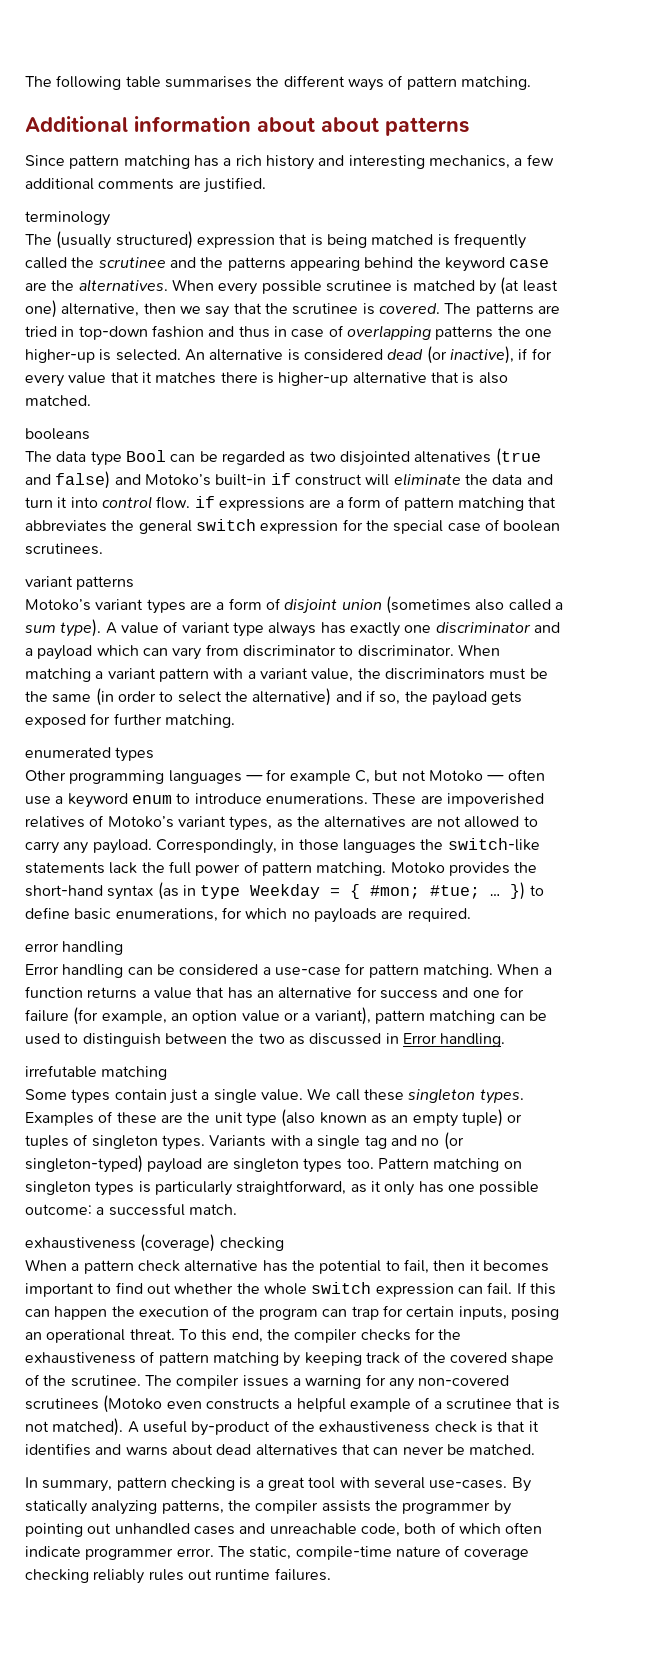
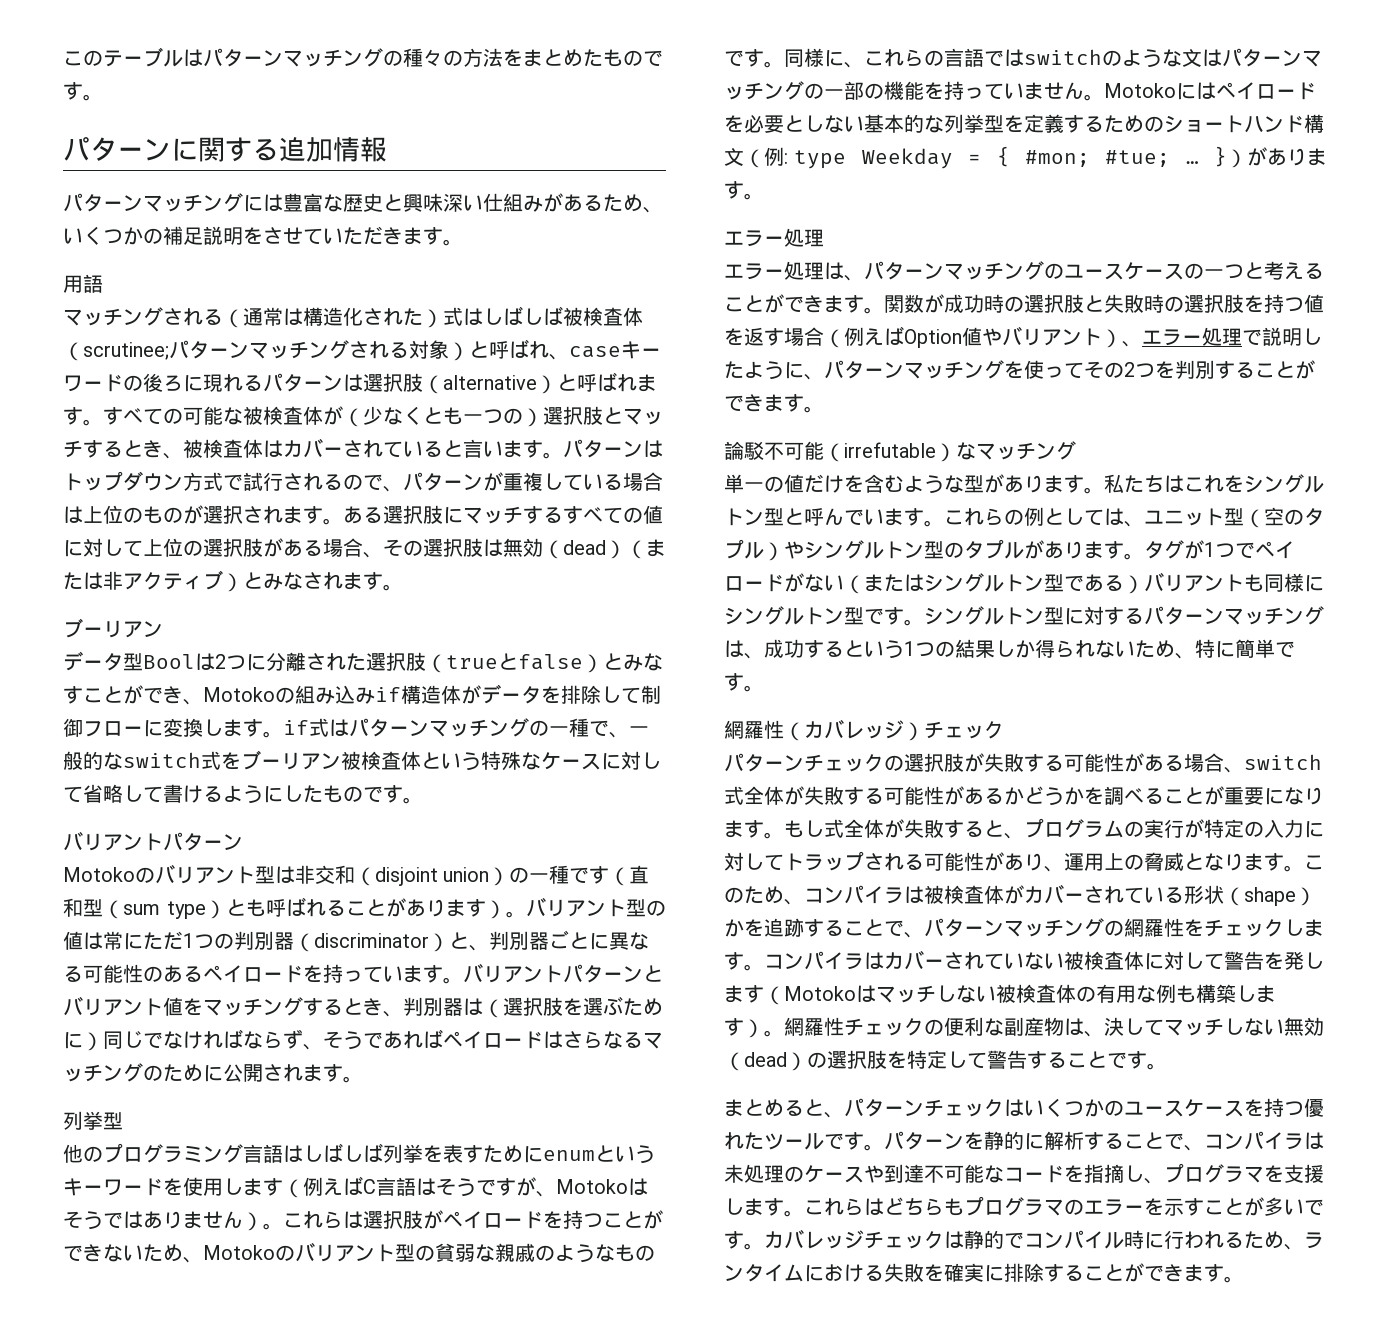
- The following table summarises the different ways of pattern matching.
- Additional information about about patterns
- Since pattern matching has a rich history and interesting mechanics, a few additional comments are justified.
- terminology
- The (usually structured) expression that is being matched is frequently called the scrutinee and the patterns appearing behind the keyword case are the alternatives. When every possible scrutinee is matched by (at least one) alternative, then we say that the scrutinee is covered. The patterns are tried in top-down fashion and thus in case of overlapping patterns the one higher-up is selected. An alternative is considered dead (or inactive), if for every value that it matches there is higher-up alternative that is also matched.
- booleans
- The data type Bool can be regarded as two disjointed altenatives (true and false) and Motoko’s built-in if construct will eliminate the data and turn it into control flow. if expressions are a form of pattern matching that abbreviates the general switch expression for the special case of boolean scrutinees.
- variant patterns
- Motoko’s variant types are a form of disjoint union (sometimes also called a sum type). A value of variant type always has exactly one discriminator and a payload which can vary from discriminator to discriminator. When matching a variant pattern with a variant value, the discriminators must be the same (in order to select the alternative) and if so, the payload gets exposed for further matching.
- enumerated types
- Other programming languages — for example C, but not Motoko — often use a keyword enum to introduce enumerations. These are impoverished relatives of Motoko’s variant types, as the alternatives are not allowed to carry any payload. Correspondingly, in those languages the switch-like statements lack the full power of pattern matching. Motoko provides the short-hand syntax (as in type Weekday = { #mon; #tue; …
+ このテーブルはパターンマッチングの種々の方法をまとめたものです。
+ パターンに関する追加情報
+ パターンマッチングには豊富な歴史と興味深い仕組みがあるため、いくつかの補足説明をさせていただきます。
+ 用語
+ マッチングされる（通常は構造化された）式はしばしば被検査体（scrutinee;パターンマッチングされる対象）と呼ばれ、caseキーワードの後ろに現れるパターンは選択肢（alternative）と呼ばれます。すべての可能な被検査体が（少なくとも一つの）選択肢とマッチするとき、被検査体はカバーされていると言います。パターンはトップダウン方式で試行されるので、パターンが重複している場合は上位のものが選択されます。ある選択肢にマッチするすべての値に対して上位の選択肢がある場合、その選択肢は無効（dead）（または非アクティブ）とみなされます。
+ ブーリアン
+ データ型Boolは2つに分離された選択肢（trueとfalse）とみなすことができ、Motokoの組み込みif構造体がデータを排除して制御フローに変換します。if式はパターンマッチングの一種で、一般的なswitch式をブーリアン被検査体という特殊なケースに対して省略して書けるようにしたものです。
+ バリアントパターン
+ Motokoのバリアント型は非交和（disjoint union）の一種です（直和型（sum type）とも呼ばれることがあります）。バリアント型の値は常にただ1つの判別器（discriminator）と、判別器ごとに異なる可能性のあるペイロードを持っています。バリアントパターンとバリアント値をマッチングするとき、判別器は（選択肢を選ぶために）同じでなければならず、そうであればペイロードはさらなるマッチングのために公開されます。
+ 列挙型
+ 他のプログラミング言語はしばしば列挙を表すためにenumというキーワードを使用します（例えばC言語はそうですが、Motokoはそうではありません）。これらは選択肢がペイロードを持つことができないため、Motokoのバリアント型の貧弱な親戚のようなものです。同様に、これらの言語ではswitchのような文はパターンマッチングの一部の機能を持っていません。Motokoにはペイロードを必要としない基本的な列挙型を定義するためのショートハンド構文（例: type Weekday = { #mon; #tue; …
- }) to define basic enumerations, for which no payloads are required.
- error handling
- Error handling can be considered a use-case for pattern matching. When a function returns a value that has an alternative for success and one for failure (for example, an option value or a variant), pattern matching can be used to distinguish between the two as discussed in Error handling.
- irrefutable matching
- Some types contain just a single value. We call these singleton types. Examples of these are the unit type (also known as an empty tuple) or tuples of singleton types. Variants with a single tag and no (or singleton-typed) payload are singleton types too. Pattern matching on singleton types is particularly straightforward, as it only has one possible outcome: a successful match.
- exhaustiveness (coverage) checking
- When a pattern check alternative has the potential to fail, then it becomes important to find out whether the whole switch expression can fail. If this can happen the execution of the program can trap for certain inputs, posing an operational threat. To this end, the compiler checks for the exhaustiveness of pattern matching by keeping track of the covered shape of the scrutinee. The compiler issues a warning for any non-covered scrutinees (Motoko even constructs a helpful example of a scrutinee that is not matched). A useful by-product of the exhaustiveness check is that it identifies and warns about dead alternatives that can never be matched.
- In summary, pattern checking is a great tool with several use-cases. By statically analyzing patterns, the compiler assists the programmer by pointing out unhandled cases and unreachable code, both of which often indicate programmer error. The static, compile-time nature of coverage checking reliably rules out runtime failures.
+ }）があります。
+ エラー処理
+ エラー処理は、パターンマッチングのユースケースの一つと考えることができます。関数が成功時の選択肢と失敗時の選択肢を持つ値を返す場合（例えばOption値やバリアント）、エラー処理で説明したように、パターンマッチングを使ってその2つを判別することができます。
+ 論駁不可能（irrefutable）なマッチング
+ 単一の値だけを含むような型があります。私たちはこれをシングルトン型と呼んでいます。これらの例としては、ユニット型（空のタプル）やシングルトン型のタプルがあります。タグが1つでペイロードがない（またはシングルトン型である）バリアントも同様にシングルトン型です。シングルトン型に対するパターンマッチングは、成功するという1つの結果しか得られないため、特に簡単です。
+ 網羅性（カバレッジ）チェック
+ パターンチェックの選択肢が失敗する可能性がある場合、switch式全体が失敗する可能性があるかどうかを調べることが重要になります。もし式全体が失敗すると、プログラムの実行が特定の入力に対してトラップされる可能性があり、運用上の脅威となります。このため、コンパイラは被検査体がカバーされている形状（shape）かを追跡することで、パターンマッチングの網羅性をチェックします。コンパイラはカバーされていない被検査体に対して警告を発します（Motokoはマッチしない被検査体の有用な例も構築します）。網羅性チェックの便利な副産物は、決してマッチしない無効（dead）の選択肢を特定して警告することです。
+ まとめると、パターンチェックはいくつかのユースケースを持つ優れたツールです。パターンを静的に解析することで、コンパイラは未処理のケースや到達不可能なコードを指摘し、プログラマを支援します。これらはどちらもプログラマのエラーを示すことが多いです。カバレッジチェックは静的でコンパイル時に行われるため、ランタイムにおける失敗を確実に排除することができます。

